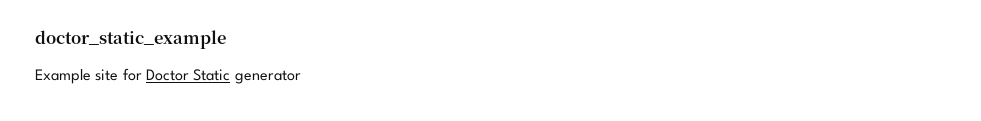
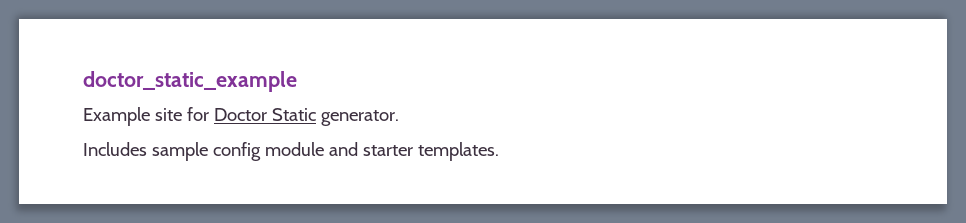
- Example site for Doctor Static generator
+ Example site for Doctor Static generator.
+ Includes sample config module and starter templates.

